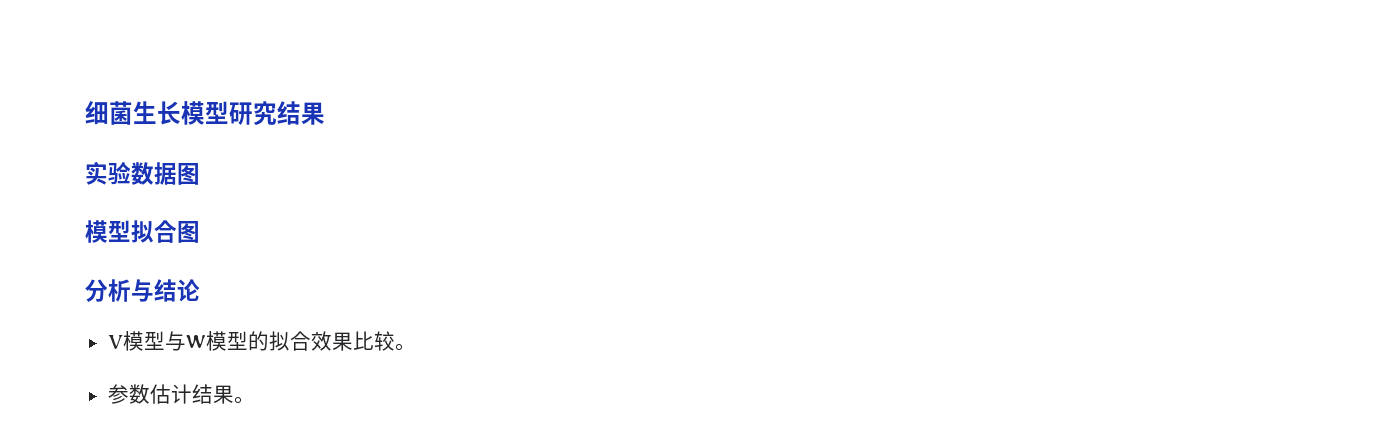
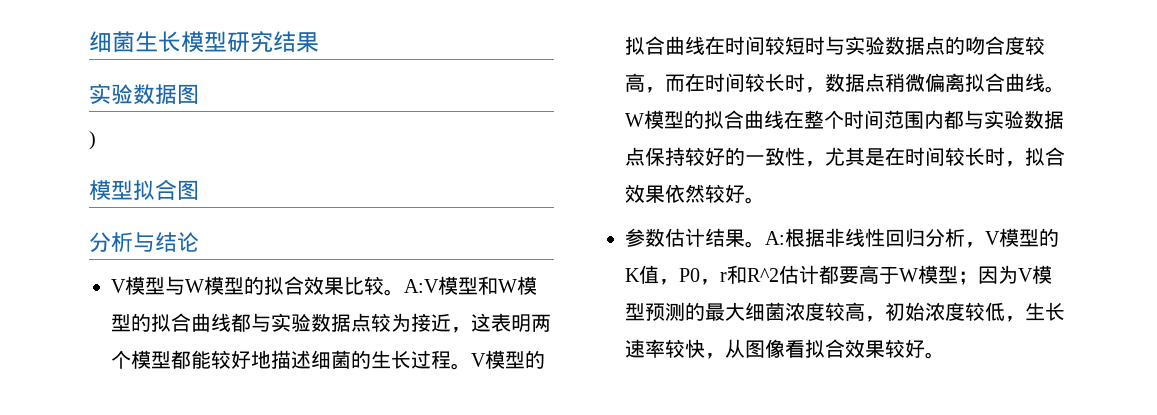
+ )
- V模型与W模型的拟合效果比较。
- 参数估计结果。
+ V模型与W模型的拟合效果比较。A:V模型和W模型的拟合曲线都与实验数据点较为接近，这表明两个模型都能较好地描述细菌的生长过程。V模型的拟合曲线在时间较短时与实验数据点的吻合度较高，而在时间较长时，数据点稍微偏离拟合曲线。W模型的拟合曲线在整个时间范围内都与实验数据点保持较好的一致性，尤其是在时间较长时，拟合效果依然较好。
+ 参数估计结果。A:根据非线性回归分析，V模型的K值，P0，r和R^2估计都要高于W模型；因为V模型预测的最大细菌浓度较高，初始浓度较低，生长速率较快，从图像看拟合效果较好。

